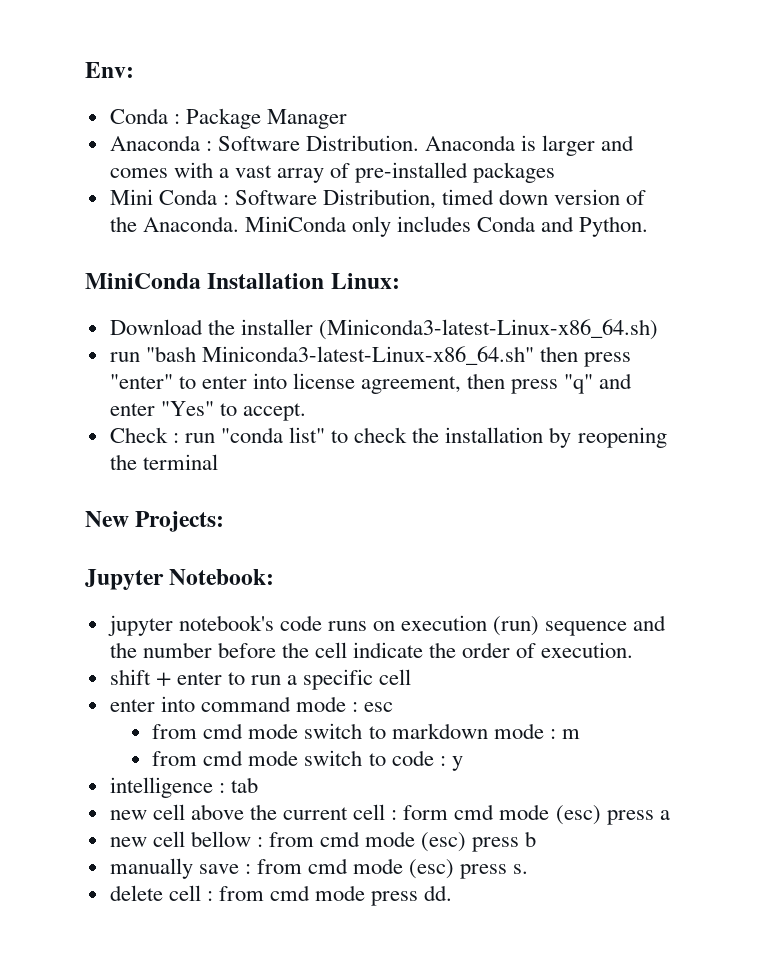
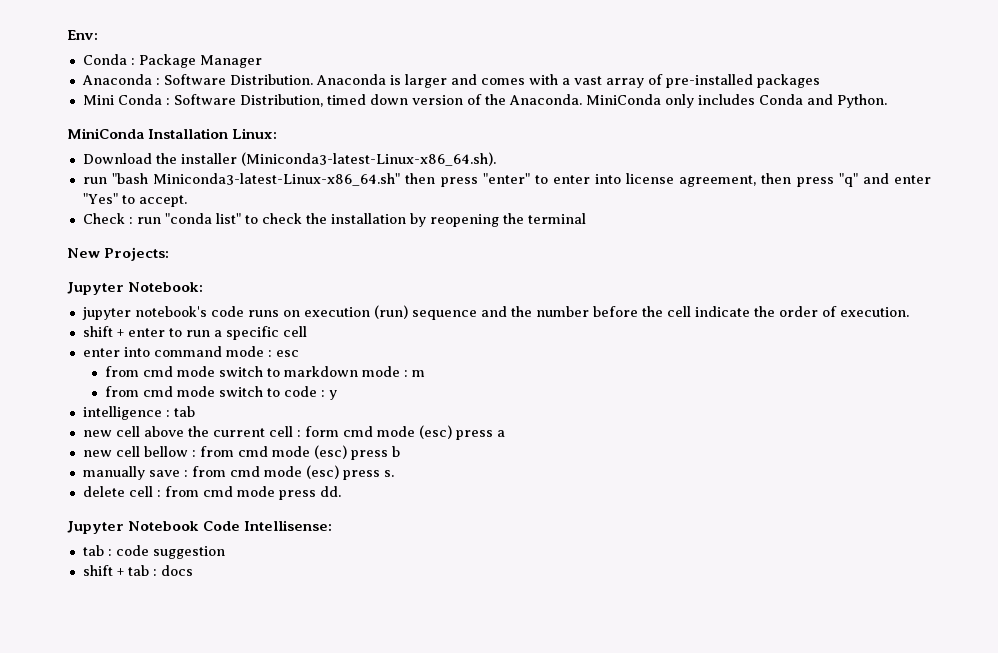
- Download the installer (Miniconda3-latest-Linux-x86_64.sh)
+ Download the installer (Miniconda3-latest-Linux-x86_64.sh).
+ Jupyter Notebook Code Intellisense:
+ tab : code suggestion
+ shift + tab : docs

